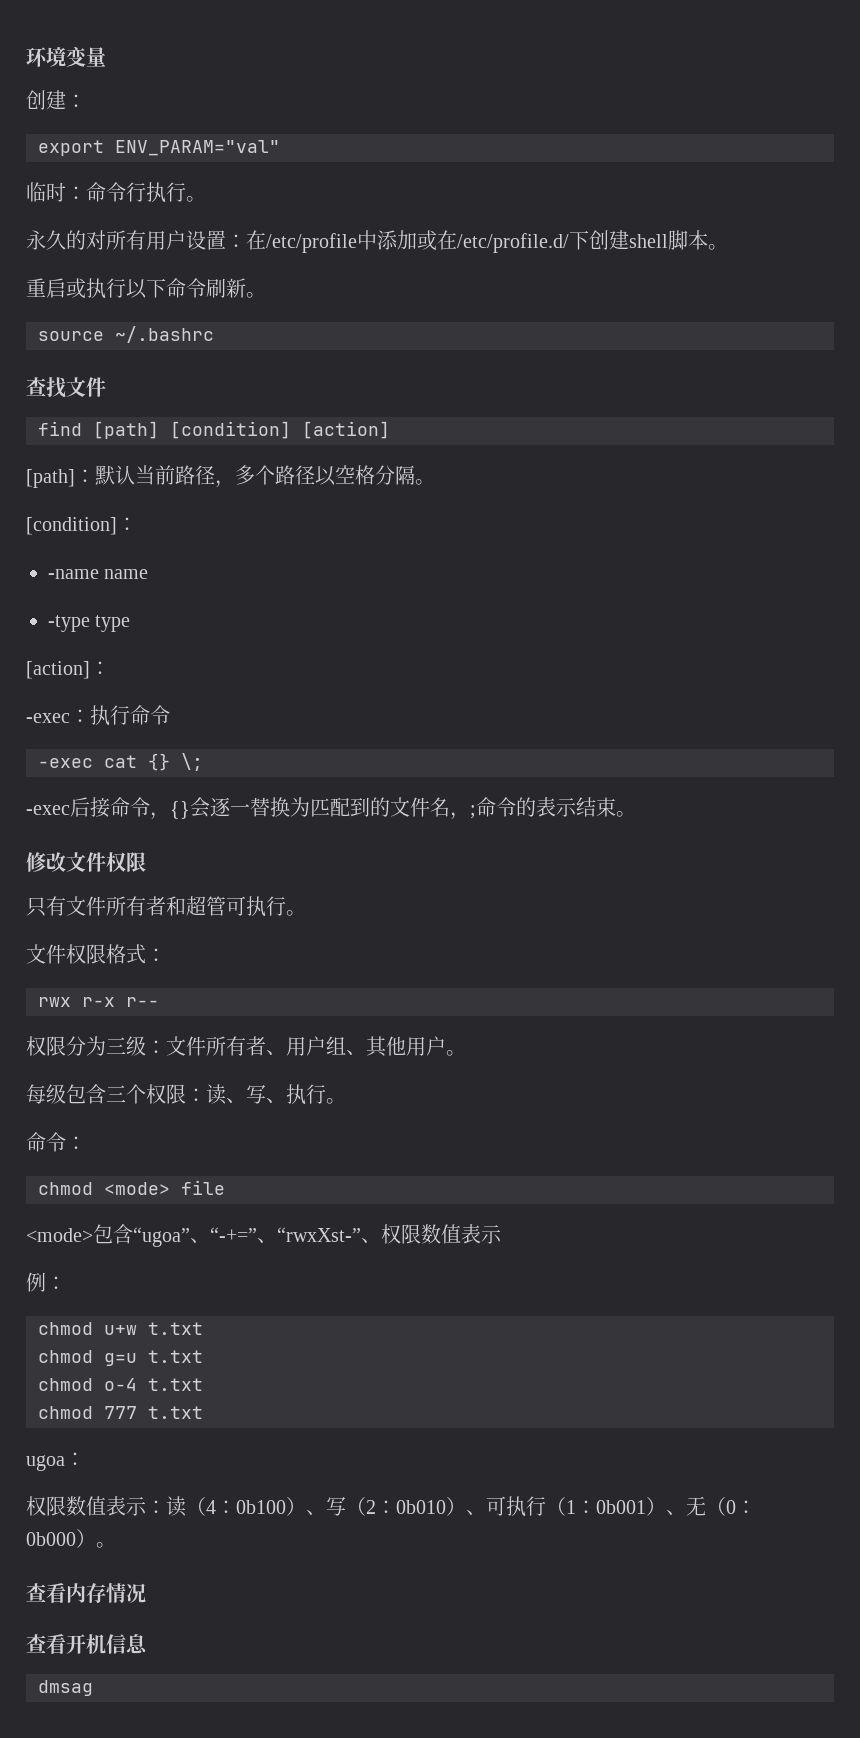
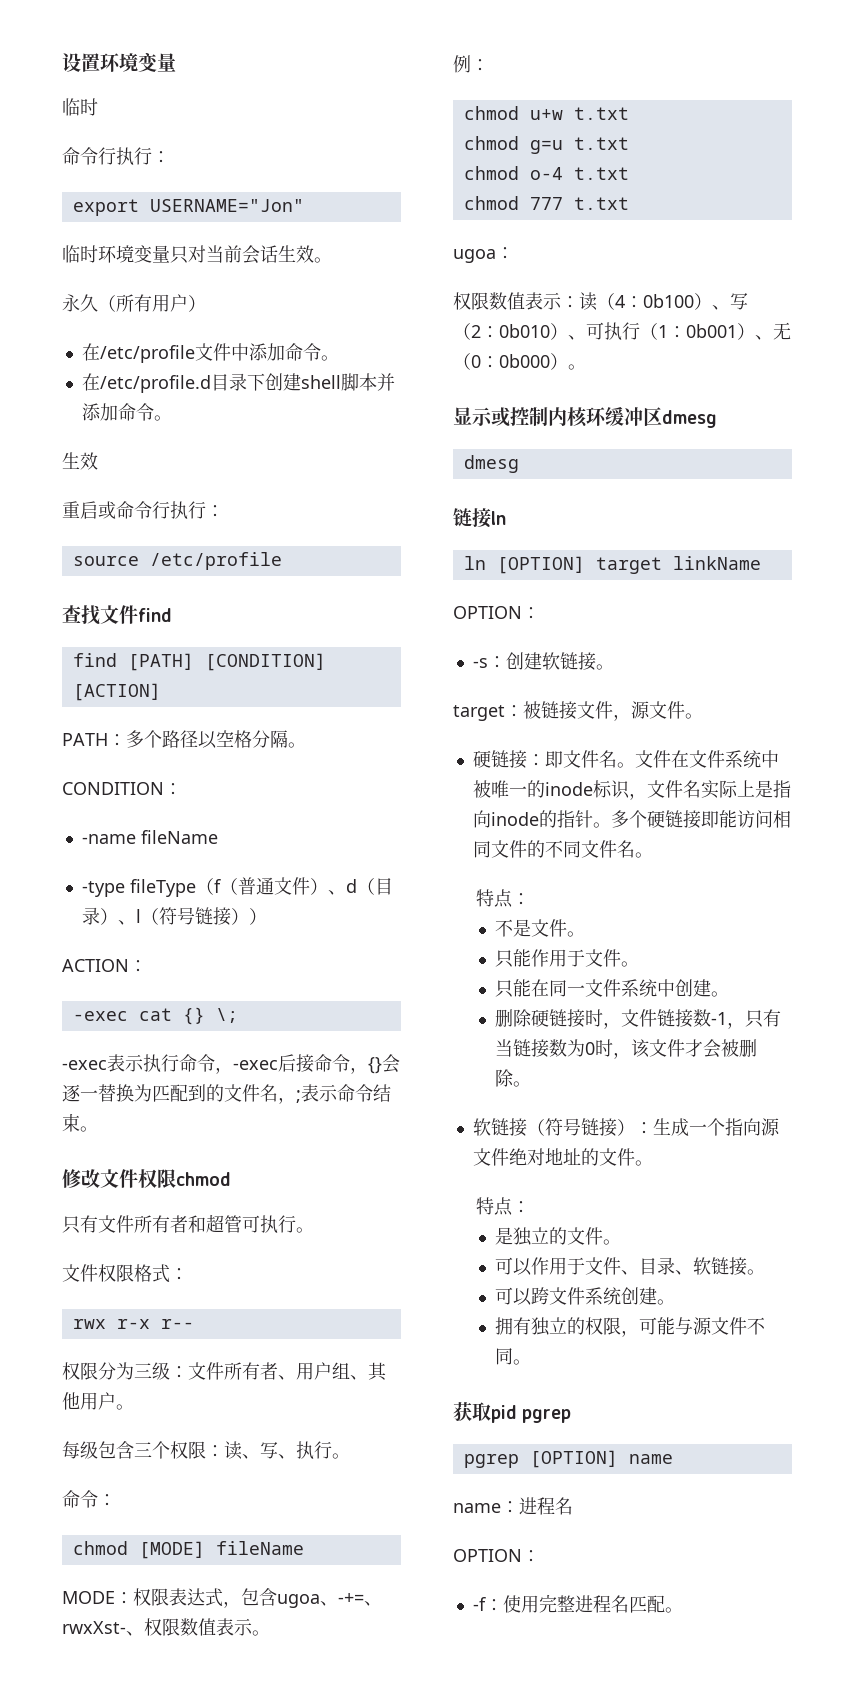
- 环境变量
- 创建：
- export ENV_PARAM="val"
- 临时：命令行执行。
+ 设置环境变量
+ 临时
+ 命令行执行：
+ export USERNAME="Jon"
+ 临时环境变量只对当前会话生效。
- 永久的对所有用户设置：在/etc/profile中添加或在/etc/profile.d/下创建shell脚本。
+ 永久（所有用户）
+ 在/etc/profile文件中添加命令。
+ 在/etc/profile.d目录下创建shell脚本并添加命令。
+ 生效
- 重启或执行以下命令刷新。
+ 重启或命令行执行：
- source ~/.bashrc
+ source /etc/profile
- 查找文件
- find [path] [condition] [action]
- [path]：默认当前路径，多个路径以空格分隔。
+ 查找文件find
+ find [PATH] [CONDITION] [ACTION]
+ PATH：多个路径以空格分隔。
- [condition]：
+ CONDITION：
- -name name
+ -name fileName
- -type type
- [action]：
- -exec：执行命令
+ -type fileType（f（普通文件）、d（目录）、l（符号链接））
+ ACTION：
- -exec后接命令，{}会逐一替换为匹配到的文件名，;命令的表示结束。
+ -exec表示执行命令，-exec后接命令，{}会逐一替换为匹配到的文件名，;表示命令结束。
- 修改文件权限
+ 修改文件权限chmod
- chmod <mode> file
- <mode>包含“ugoa”、“-+=”、“rwxXst-”、权限数值表示
+ chmod [MODE] fileName
+ MODE：权限表达式，包含ugoa、-+=、rwxXst-、权限数值表示。
- 查看内存情况
- 查看开机信息
- dmsag
+ 显示或控制内核环缓冲区dmesg
+ dmesg
+ 链接ln
+ ln [OPTION] target linkName
+ OPTION：
+ -s：创建软链接。
+ target：被链接文件，源文件。
+ 硬链接：即文件名。文件在文件系统中被唯一的inode标识，文件名实际上是指向inode的指针。多个硬链接即能访问相同文件的不同文件名。
+ 特点：
+ 不是文件。
+ 只能作用于文件。
+ 只能在同一文件系统中创建。
+ 删除硬链接时，文件链接数-1，只有当链接数为0时，该文件才会被删除。
+ 软链接（符号链接）：生成一个指向源文件绝对地址的文件。
+ 特点：
+ 是独立的文件。
+ 可以作用于文件、目录、软链接。
+ 可以跨文件系统创建。
+ 拥有独立的权限，可能与源文件不同。
+ 获取pid pgrep
+ pgrep [OPTION] name
+ name：进程名
+ OPTION：
+ -f：使用完整进程名匹配。

